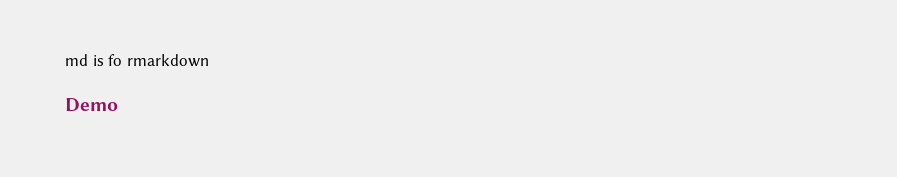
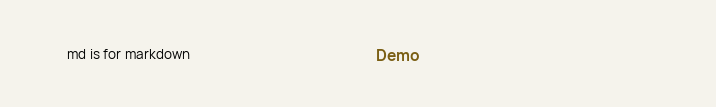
- md is fo rmarkdown
+ md is for markdown

